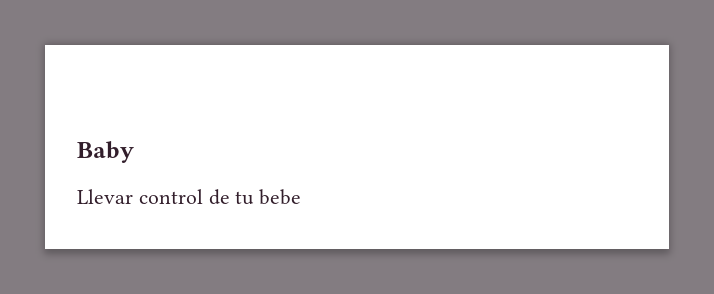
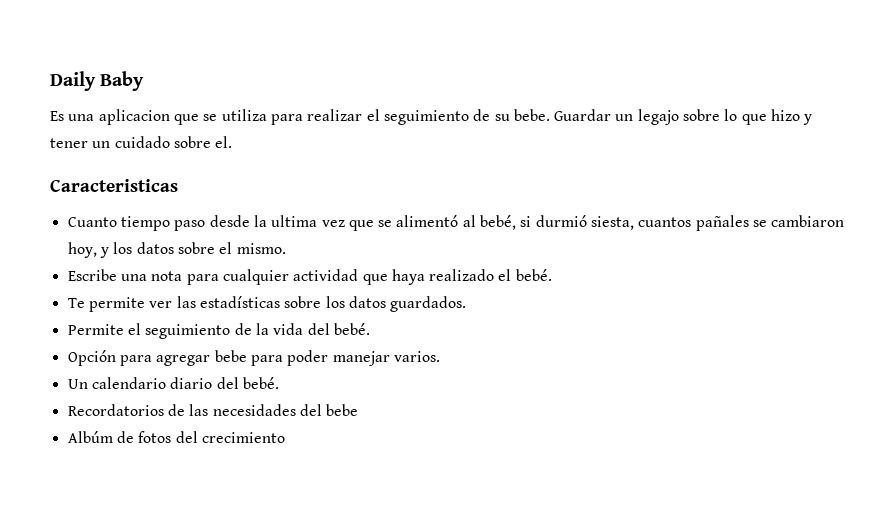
- Baby
+ Daily Baby
- Llevar control de tu bebe
+ Es una aplicacion que se utiliza para realizar el seguimiento de su bebe. Guardar un legajo sobre lo que hizo y tener un cuidado sobre el.
+ Caracteristicas
+ Cuanto tiempo paso desde la ultima vez que se alimentó al bebé, si durmió siesta, cuantos pañales se cambiaron hoy, y los datos sobre el mismo.
+ Escribe una nota para cualquier actividad que haya realizado el bebé.
+ Te permite ver las estadísticas sobre los datos guardados.
+ Permite el seguimiento de la vida del bebé.
+ Opción para agregar bebe para poder manejar varios.
+ Un calendario diario del bebé.
+ Recordatorios de las necesidades del bebe
+ Albúm de fotos del crecimiento

